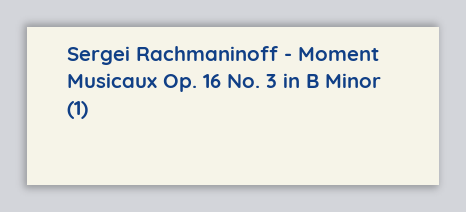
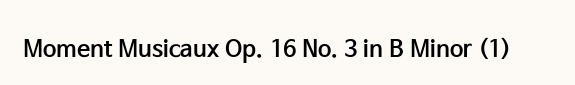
- Sergei Rachmaninoff - Moment Musicaux Op. 16 No. 3 in B Minor (1)
+ Moment Musicaux Op. 16 No. 3 in B Minor (1)

